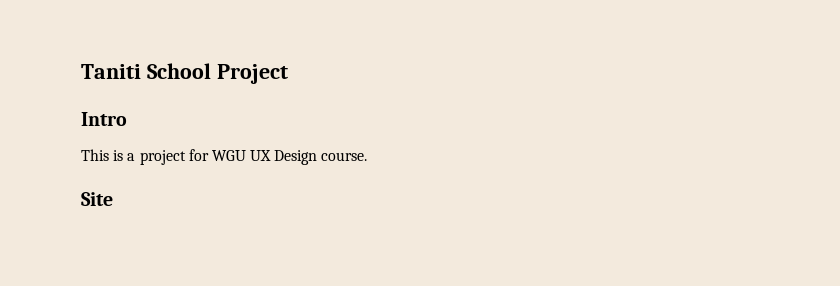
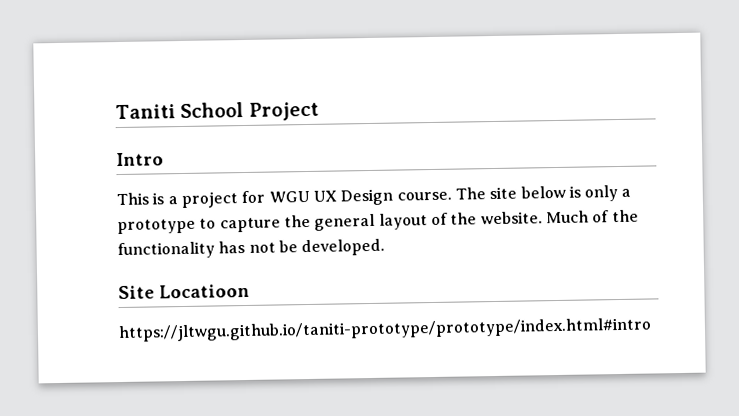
+ The site below is only a prototype to capture the general layout of the website. Much of the functionality has not be developed.
- Site
+ Site Locatioon
+ https://jltwgu.github.io/taniti-prototype/prototype/index.html#intro

